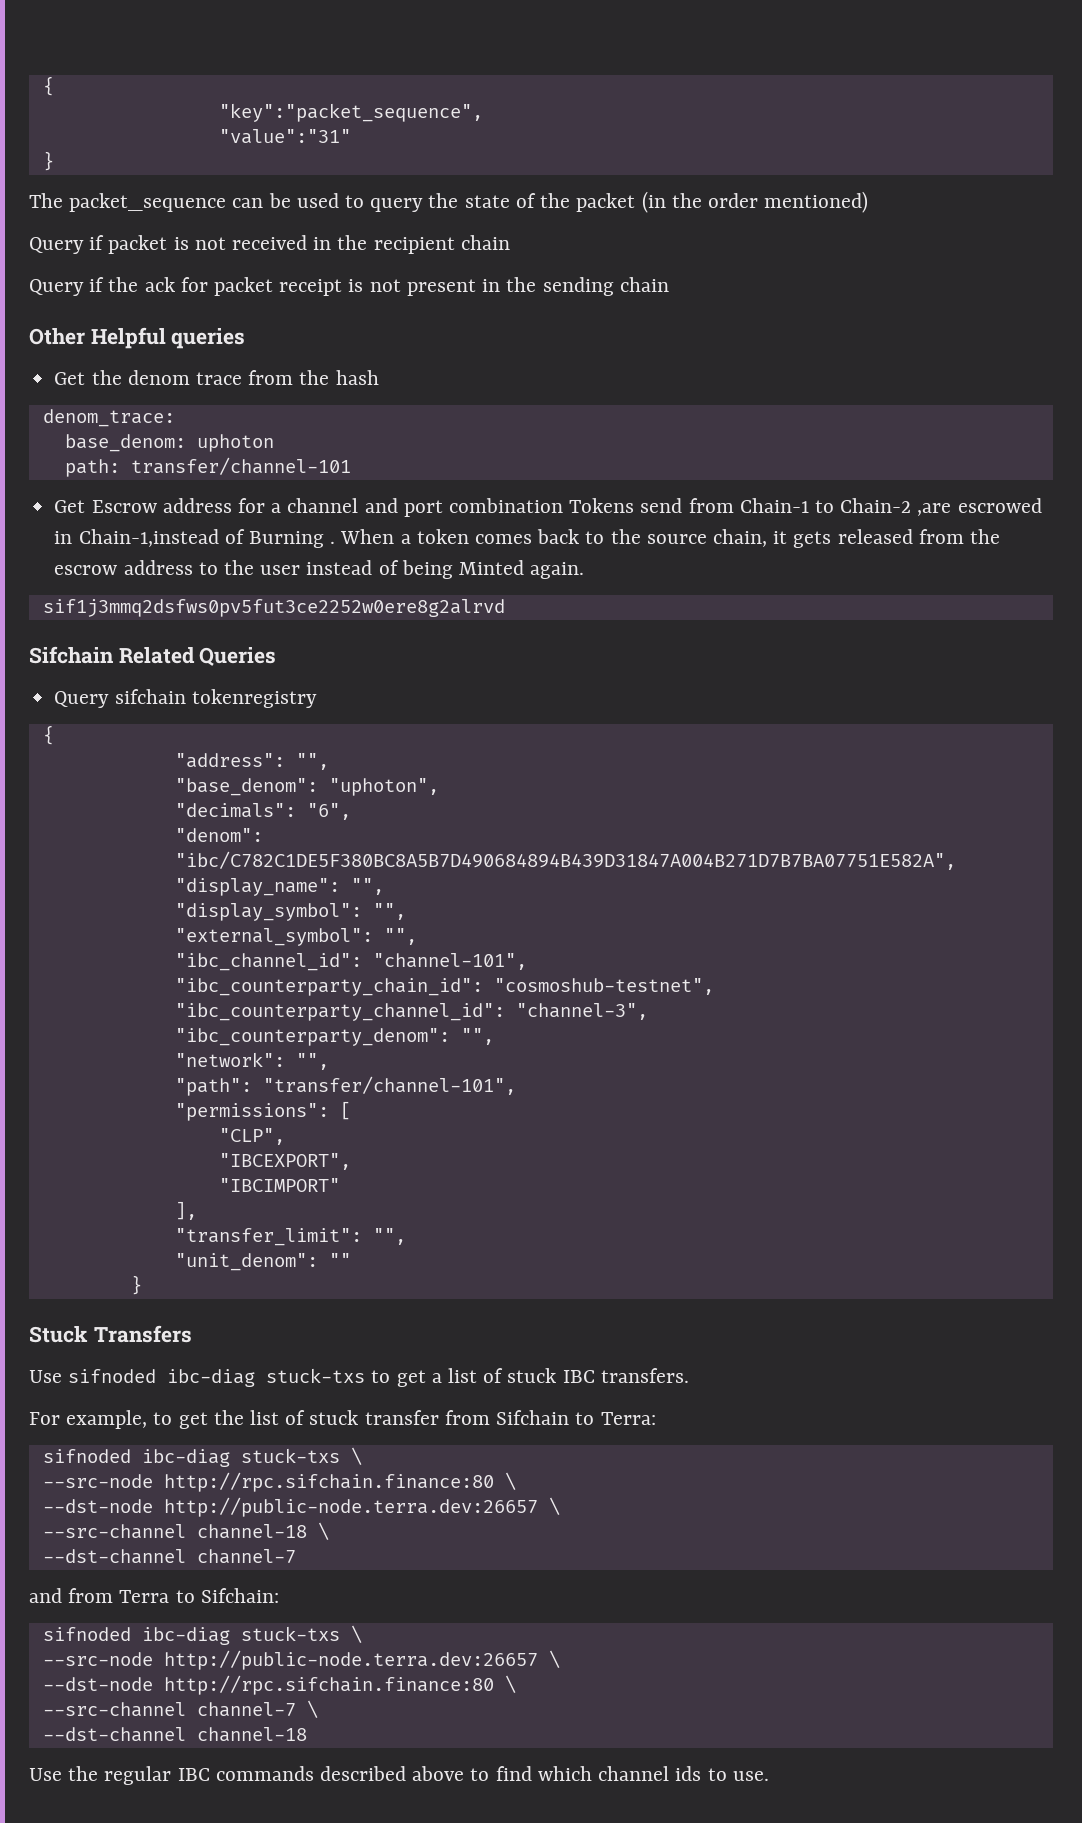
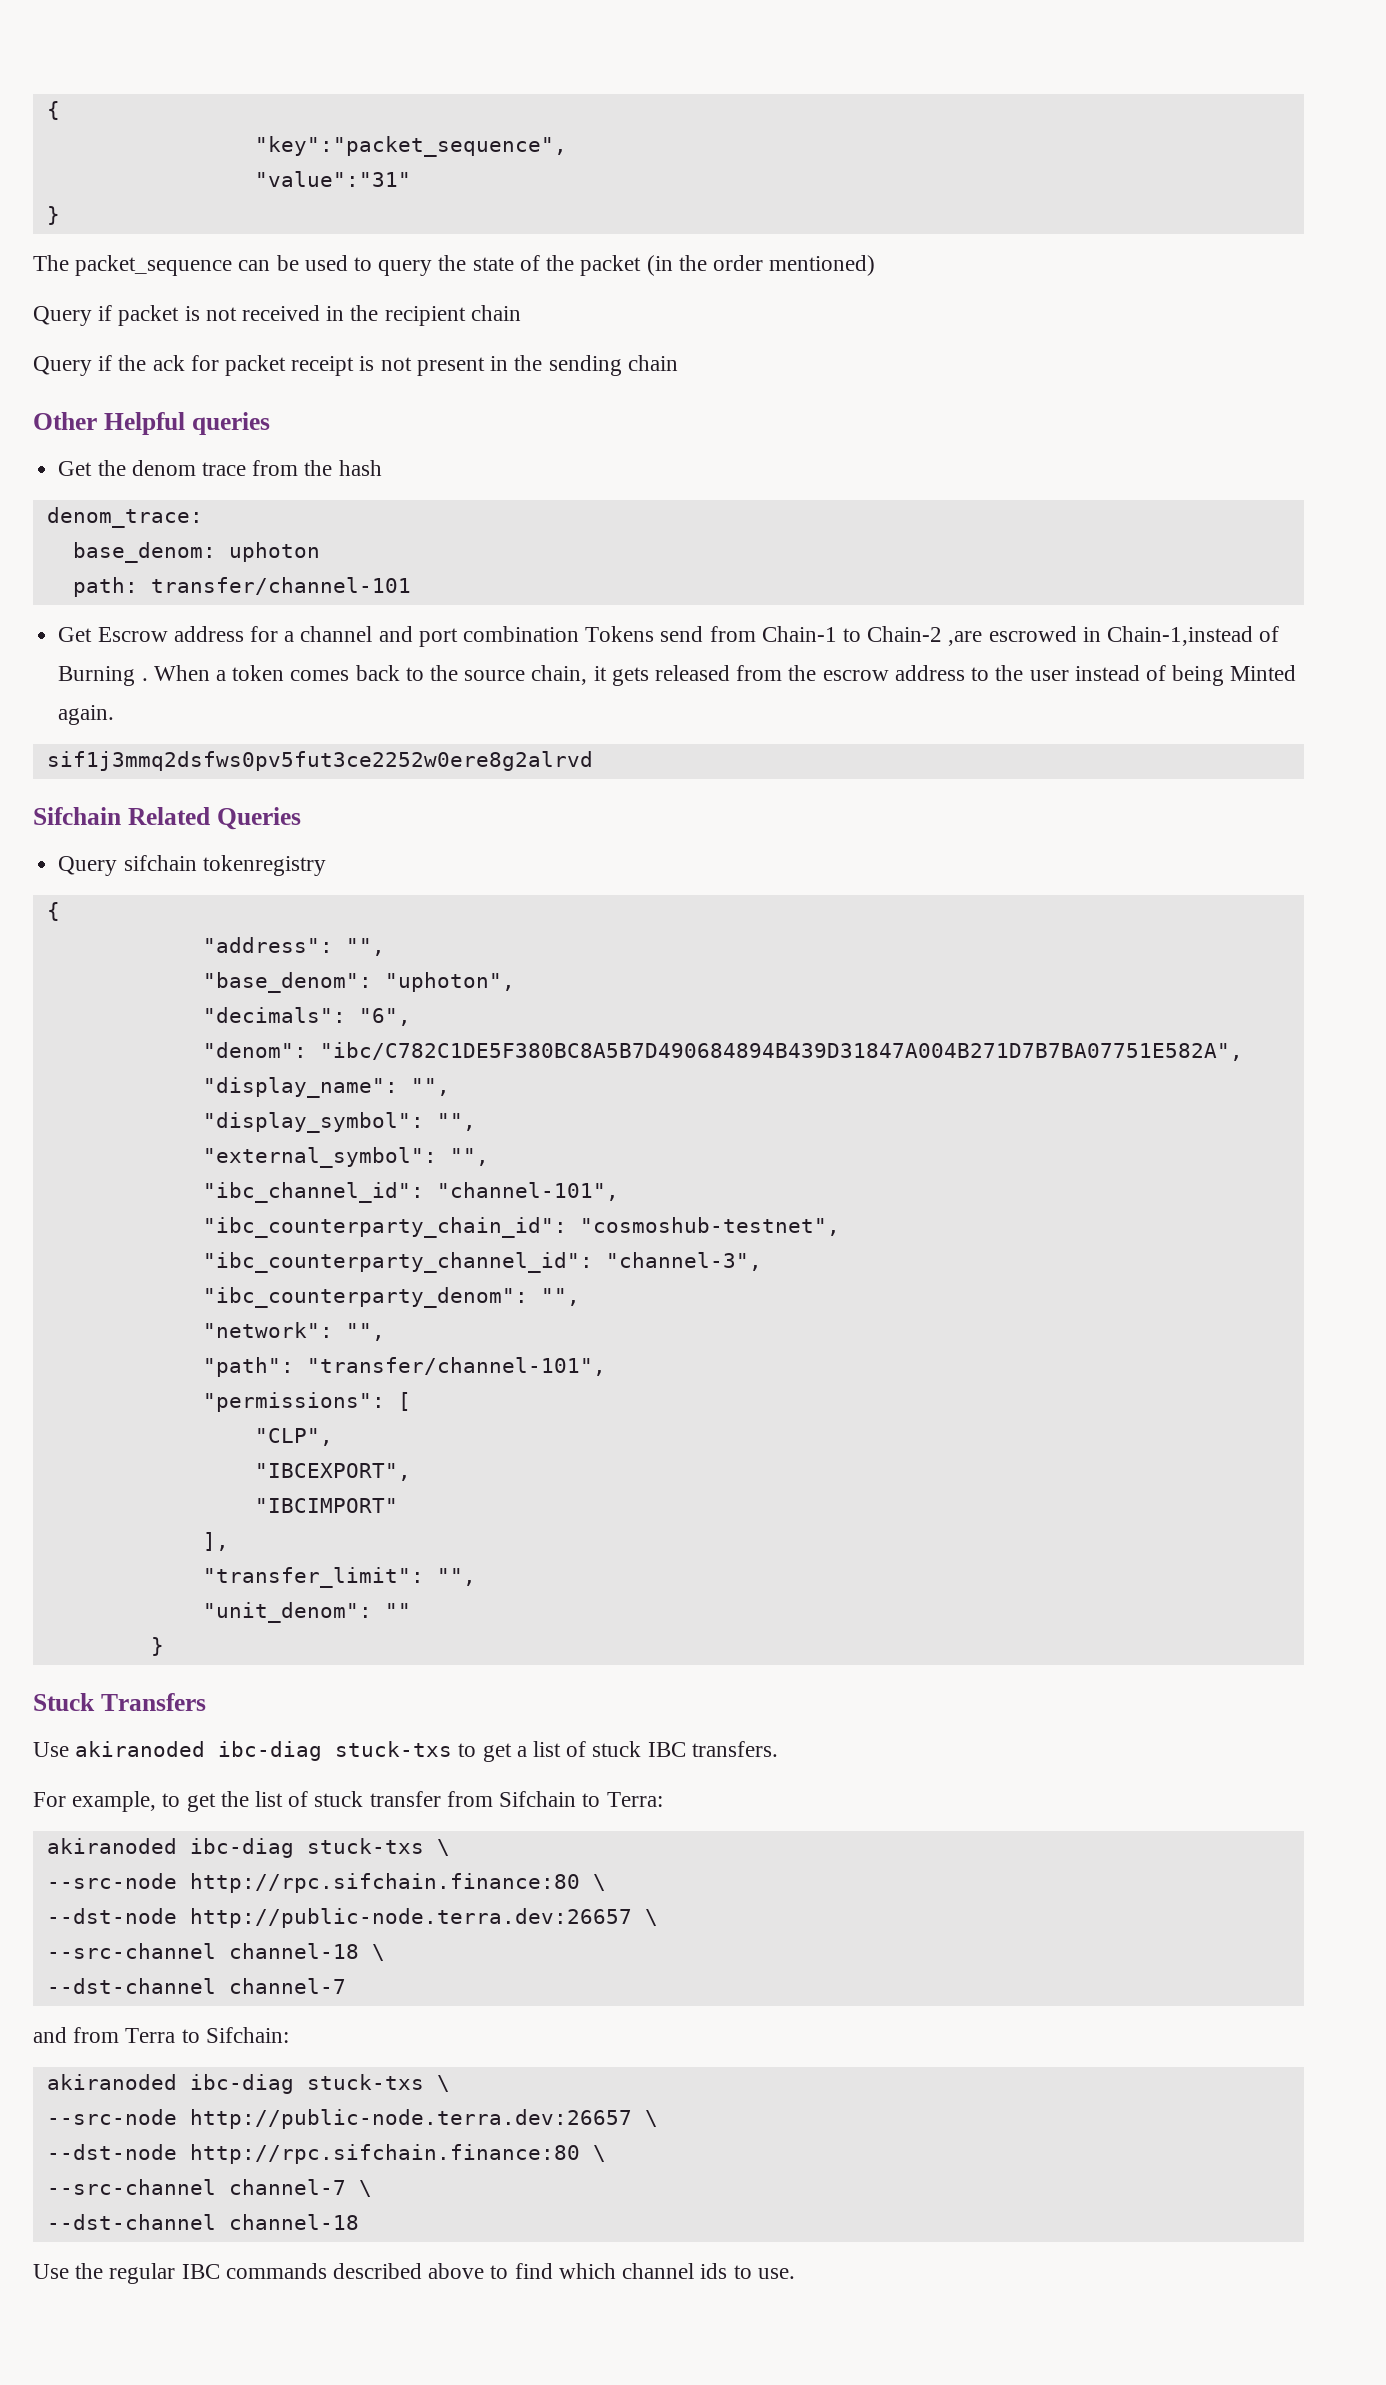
- Use sifnoded ibc-diag stuck-txs to get a list of stuck IBC transfers.
+ Use akiranoded ibc-diag stuck-txs to get a list of stuck IBC transfers.
  For example, to get the list of stuck transfer from Sifchain to Terra:
- sifnoded ibc-diag stuck-txs \
+ akiranoded ibc-diag stuck-txs \
  and from Terra to Sifchain:
- sifnoded ibc-diag stuck-txs \
+ akiranoded ibc-diag stuck-txs \

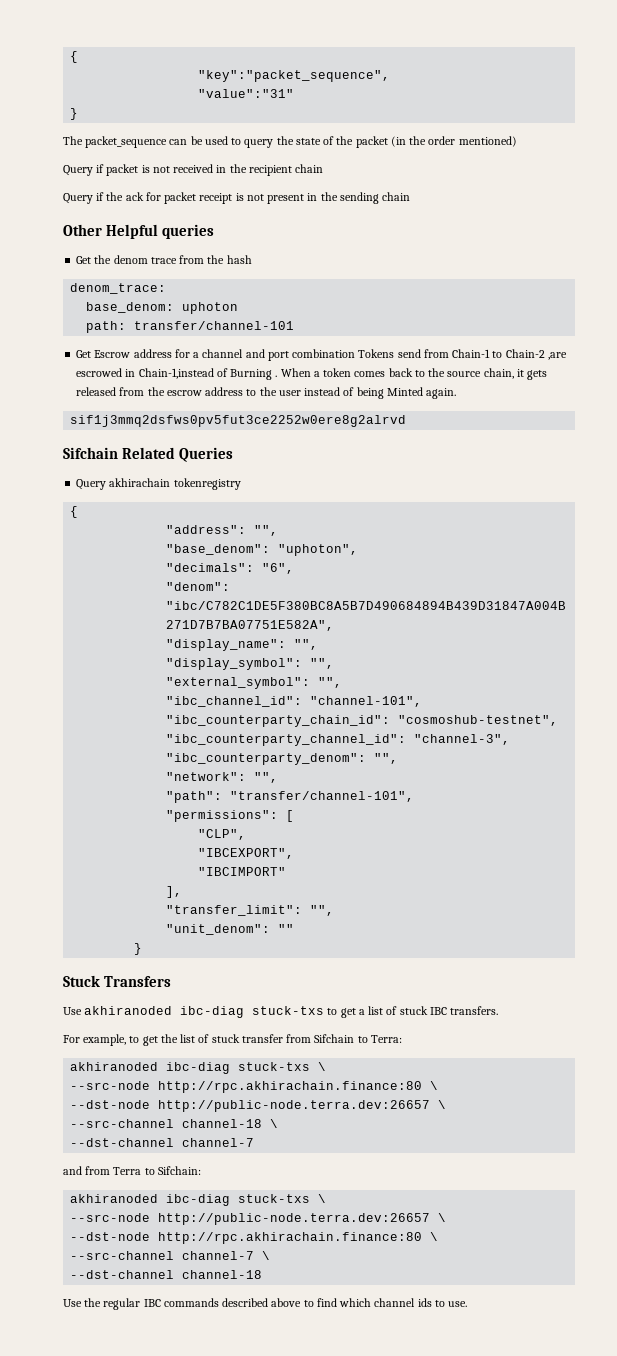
- Query sifchain tokenregistry
+ Query akhirachain tokenregistry
- Use akiranoded ibc-diag stuck-txs to get a list of stuck IBC transfers.
+ Use akhiranoded ibc-diag stuck-txs to get a list of stuck IBC transfers.
  For example, to get the list of stuck transfer from Sifchain to Terra:
- akiranoded ibc-diag stuck-txs \
- --src-node http://rpc.sifchain.finance:80 \
+ akhiranoded ibc-diag stuck-txs \
+ --src-node http://rpc.akhirachain.finance:80 \
  and from Terra to Sifchain:
- akiranoded ibc-diag stuck-txs \
+ akhiranoded ibc-diag stuck-txs \
- --dst-node http://rpc.sifchain.finance:80 \
+ --dst-node http://rpc.akhirachain.finance:80 \

